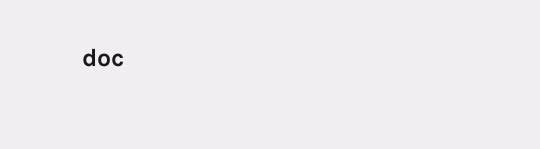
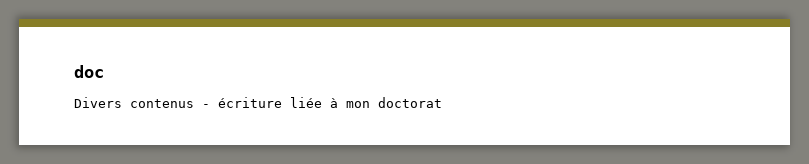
+ Divers contenus - écriture liée à mon doctorat

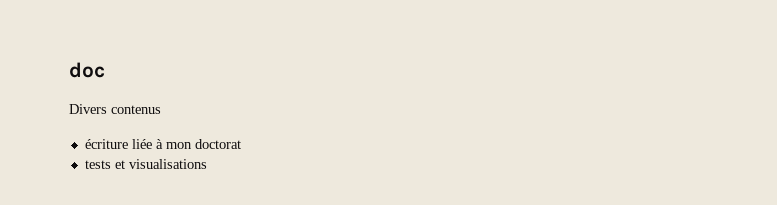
- Divers contenus - écriture liée à mon doctorat
+ Divers contenus
+ écriture liée à mon doctorat
+ tests et visualisations

